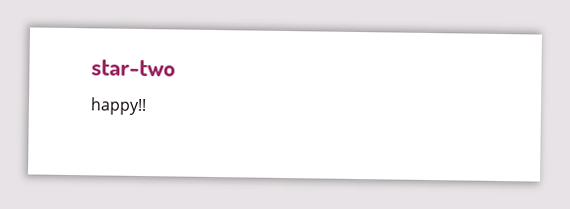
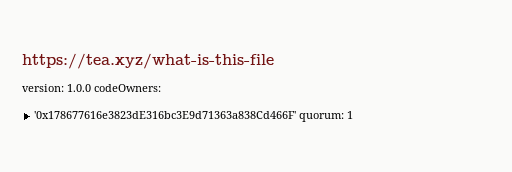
- star-two
- happy!!
+ https://tea.xyz/what-is-this-file
+ version: 1.0.0 codeOwners:
+ '0x178677616e3823dE316bc3E9d71363a838Cd466F' quorum: 1

